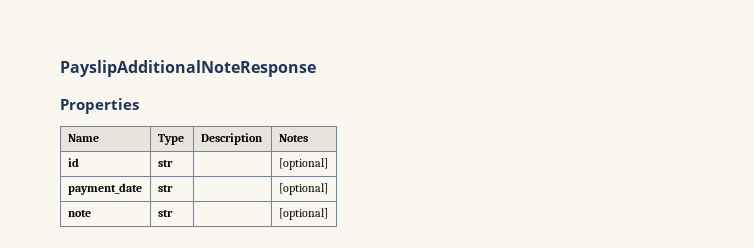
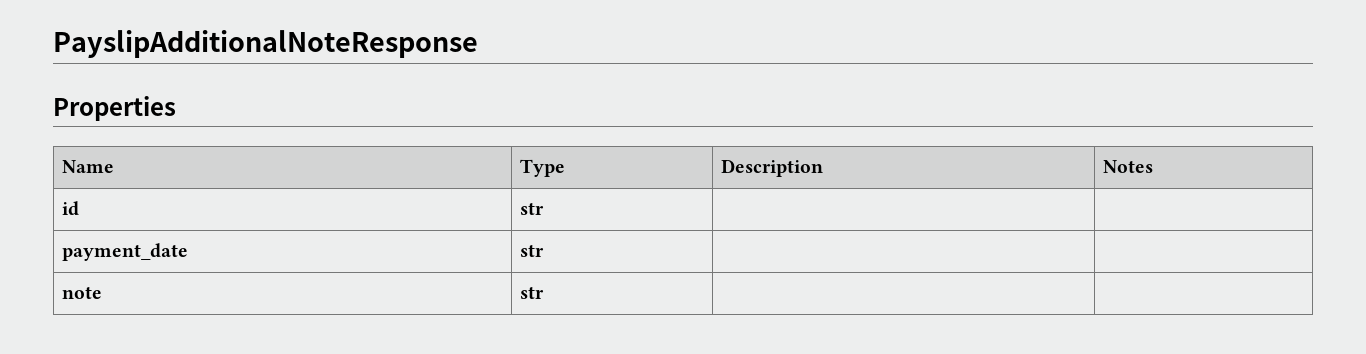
- id | str | | [optional]
+ id | str | |
- payment_date | str | | [optional]
+ payment_date | str | |
- note | str | | [optional]
+ note | str | |

